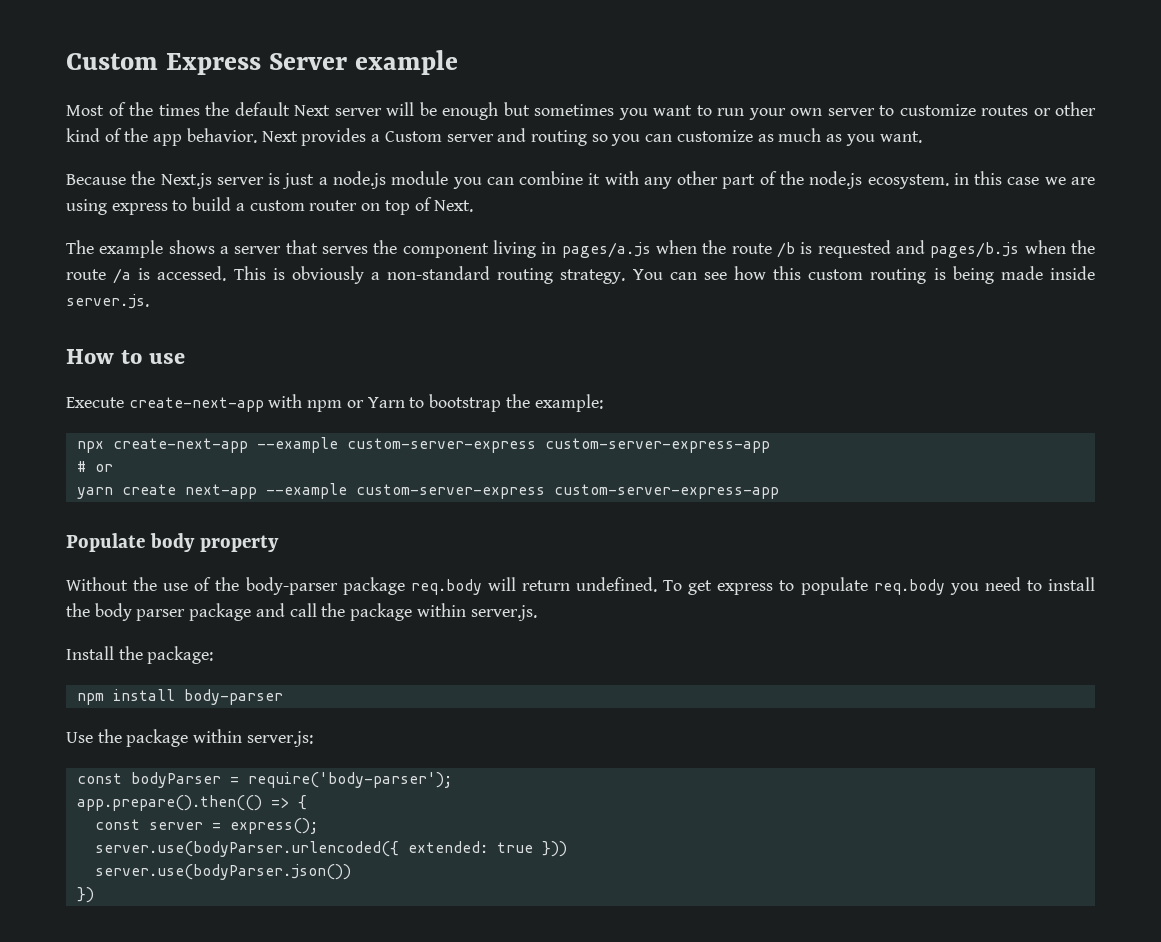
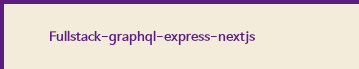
- Custom Express Server example
- Most of the times the default Next server will be enough but sometimes you want to run your own server to customize routes or other kind of the app behavior. Next provides a Custom server and routing so you can customize as much as you want.
- Because the Next.js server is just a node.js module you can combine it with any other part of the node.js ecosystem. in this case we are using express to build a custom router on top of Next.
- The example shows a server that serves the component living in pages/a.js when the route /b is requested and pages/b.js when the route /a is accessed. This is obviously a non-standard routing strategy. You can see how this custom routing is being made inside server.js.
- How to use
- Execute create-next-app with npm or Yarn to bootstrap the example:
- npx create-next-app --example custom-server-express custom-server-express-app
- # or
- yarn create next-app --example custom-server-express custom-server-express-app
- Populate body property
- Without the use of the body-parser package req.body will return undefined. To get express to populate req.body you need to install the body parser package and call the package within server.js.
- Install the package:
- npm install body-parser
- Use the package within server.js:
- const bodyParser = require('body-parser');
- app.prepare().then(() => {
- const server = express();
- server.use(bodyParser.urlencoded({ extended: true }))
- server.use(bodyParser.json())
- })
+ Fullstack-graphql-express-nextjs

